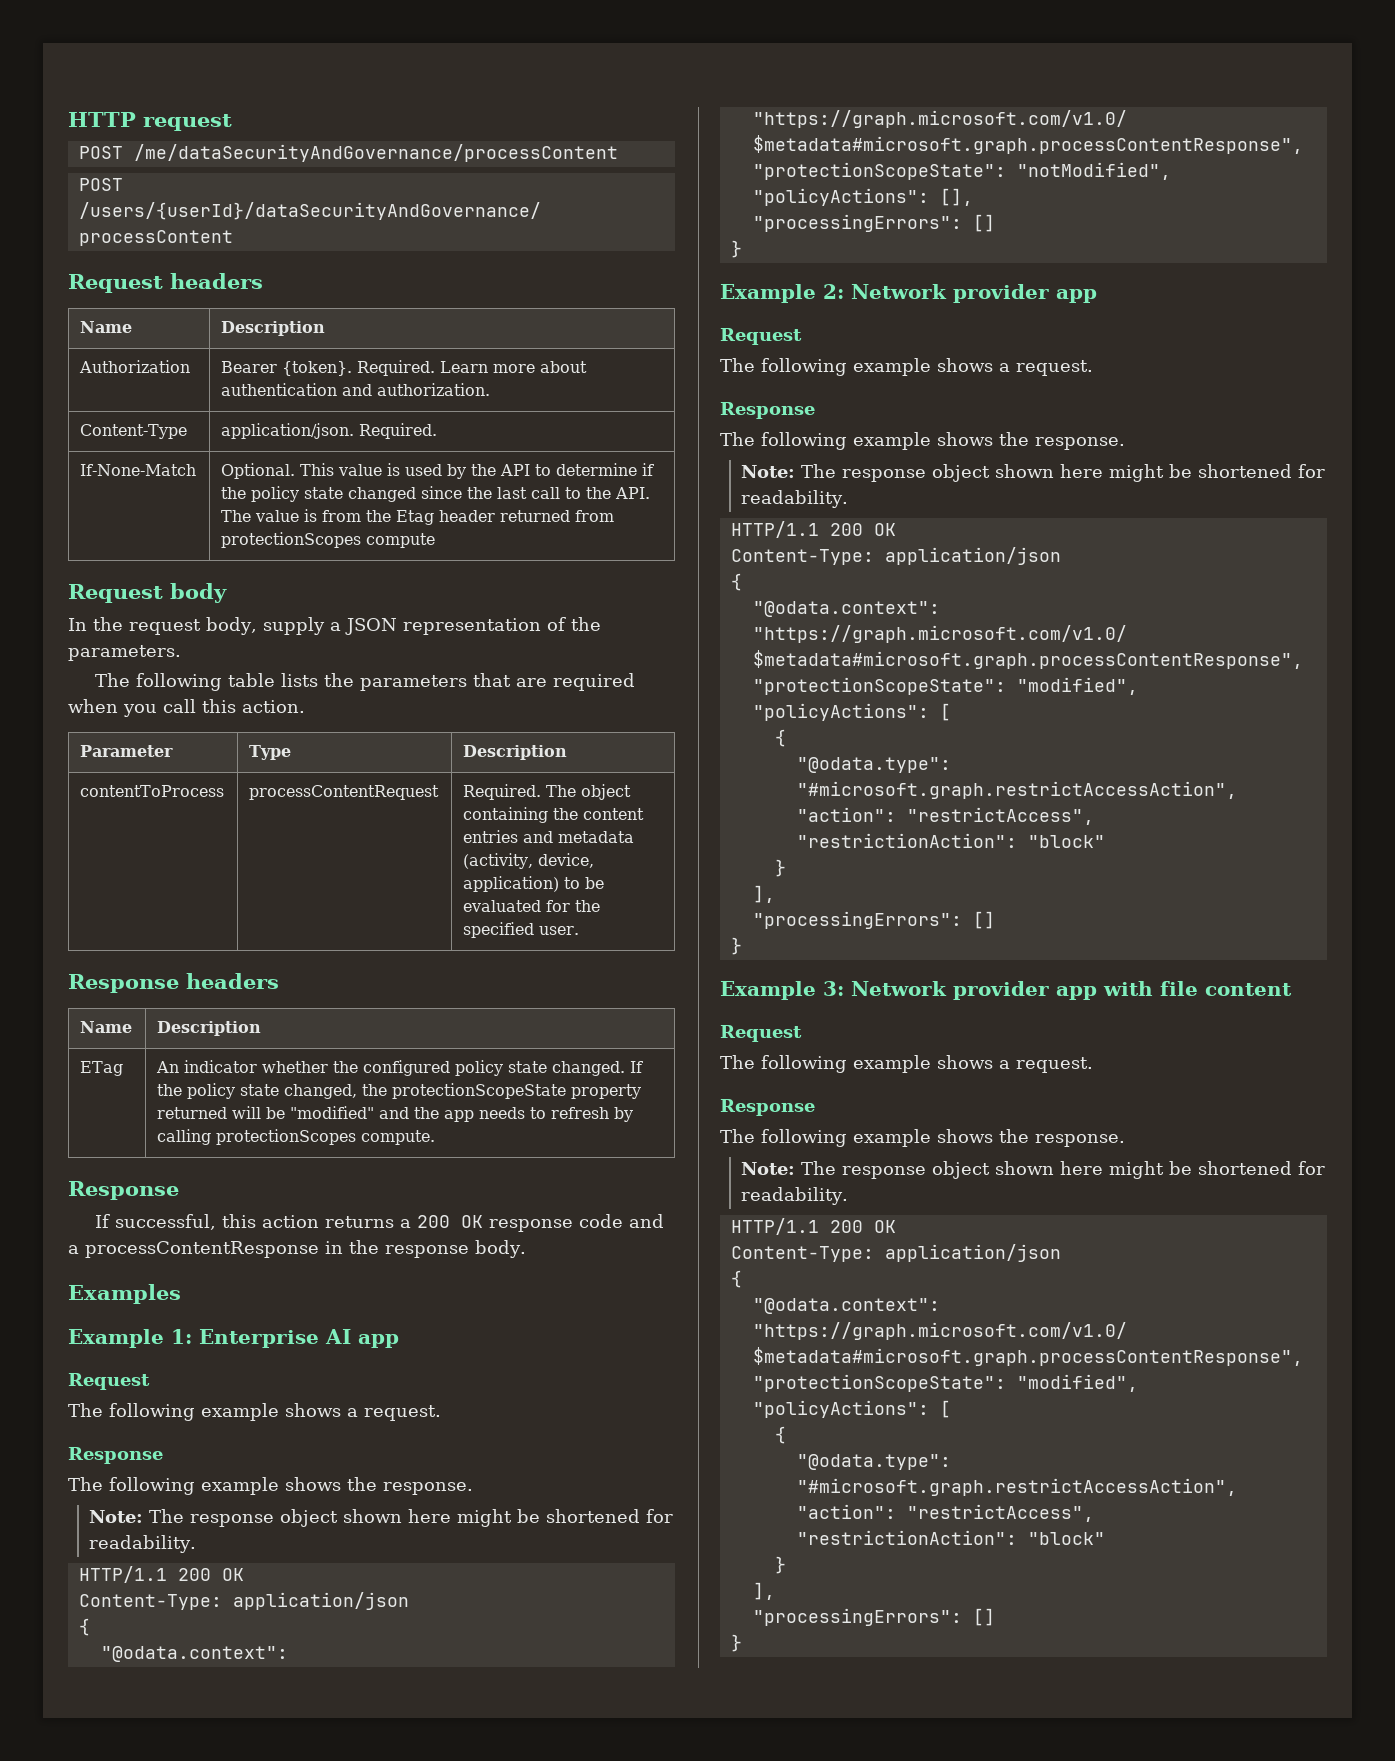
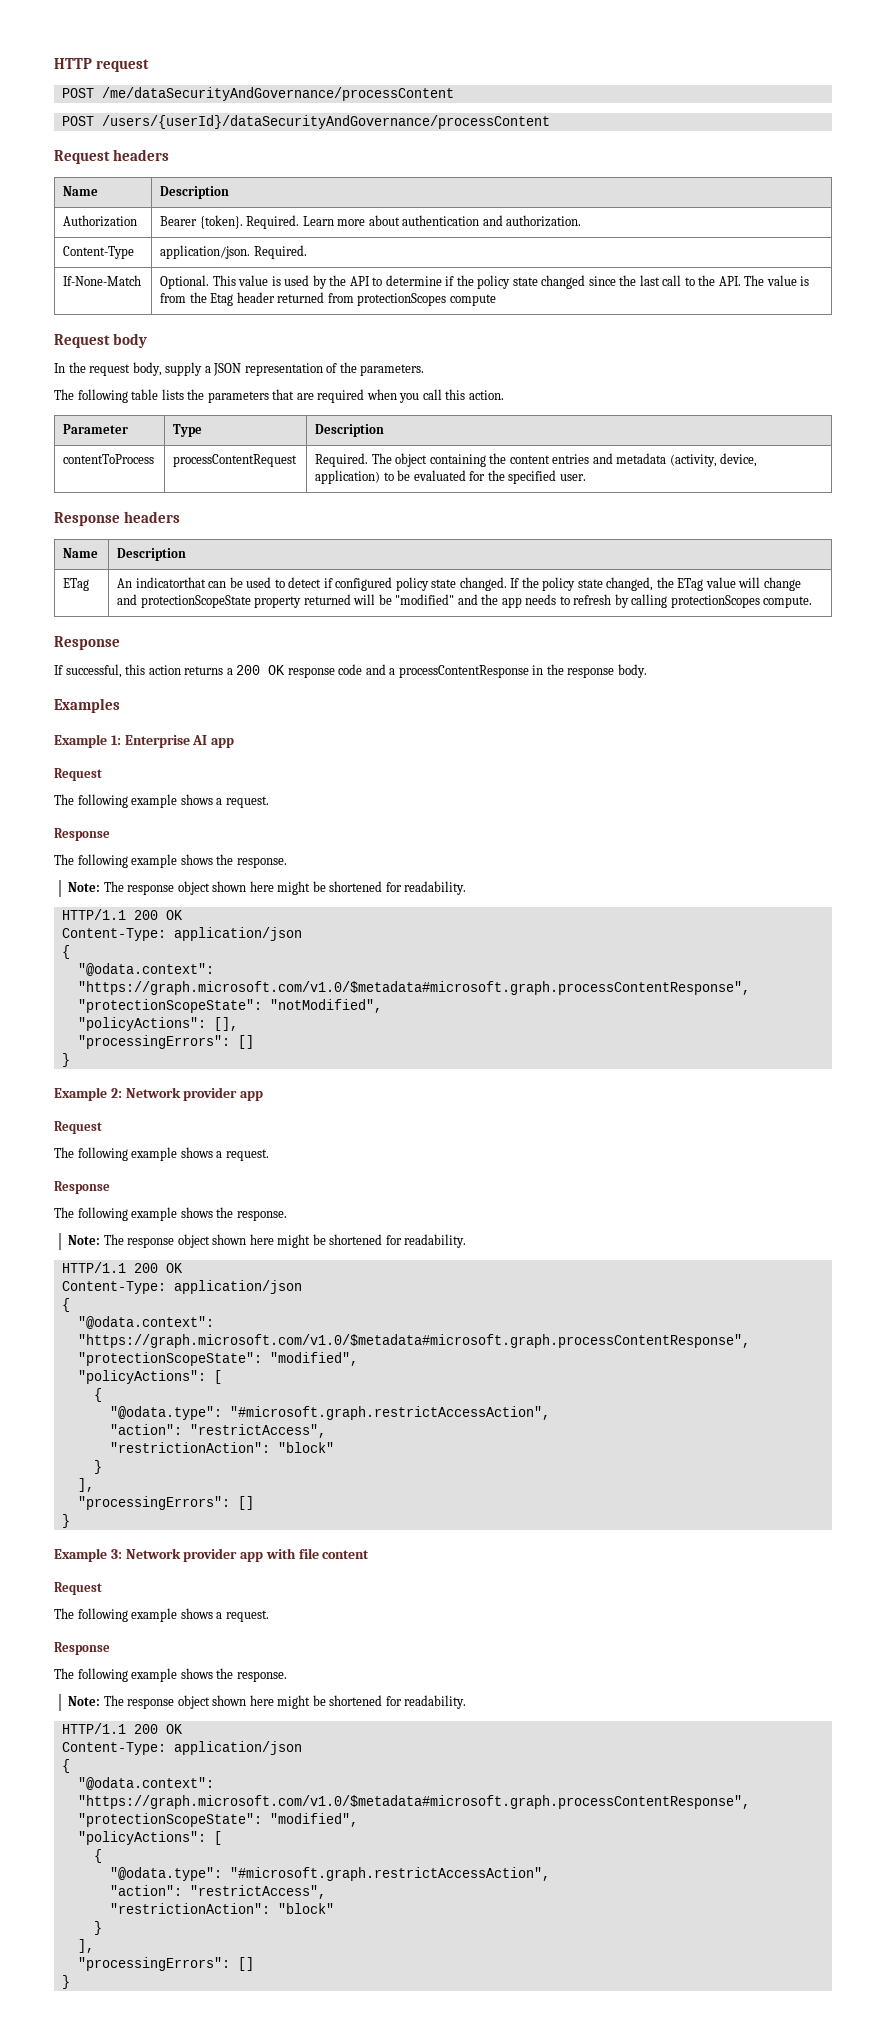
- ETag | An indicator whether the configured policy state changed. If the policy state changed, the protectionScopeState property returned will be "modified" and the app needs to refresh by calling protectionScopes compute.
+ ETag | An indicatorthat can be used to detect if configured policy state changed. If the policy state changed, the ETag value will change and protectionScopeState property returned will be "modified" and the app needs to refresh by calling protectionScopes compute.

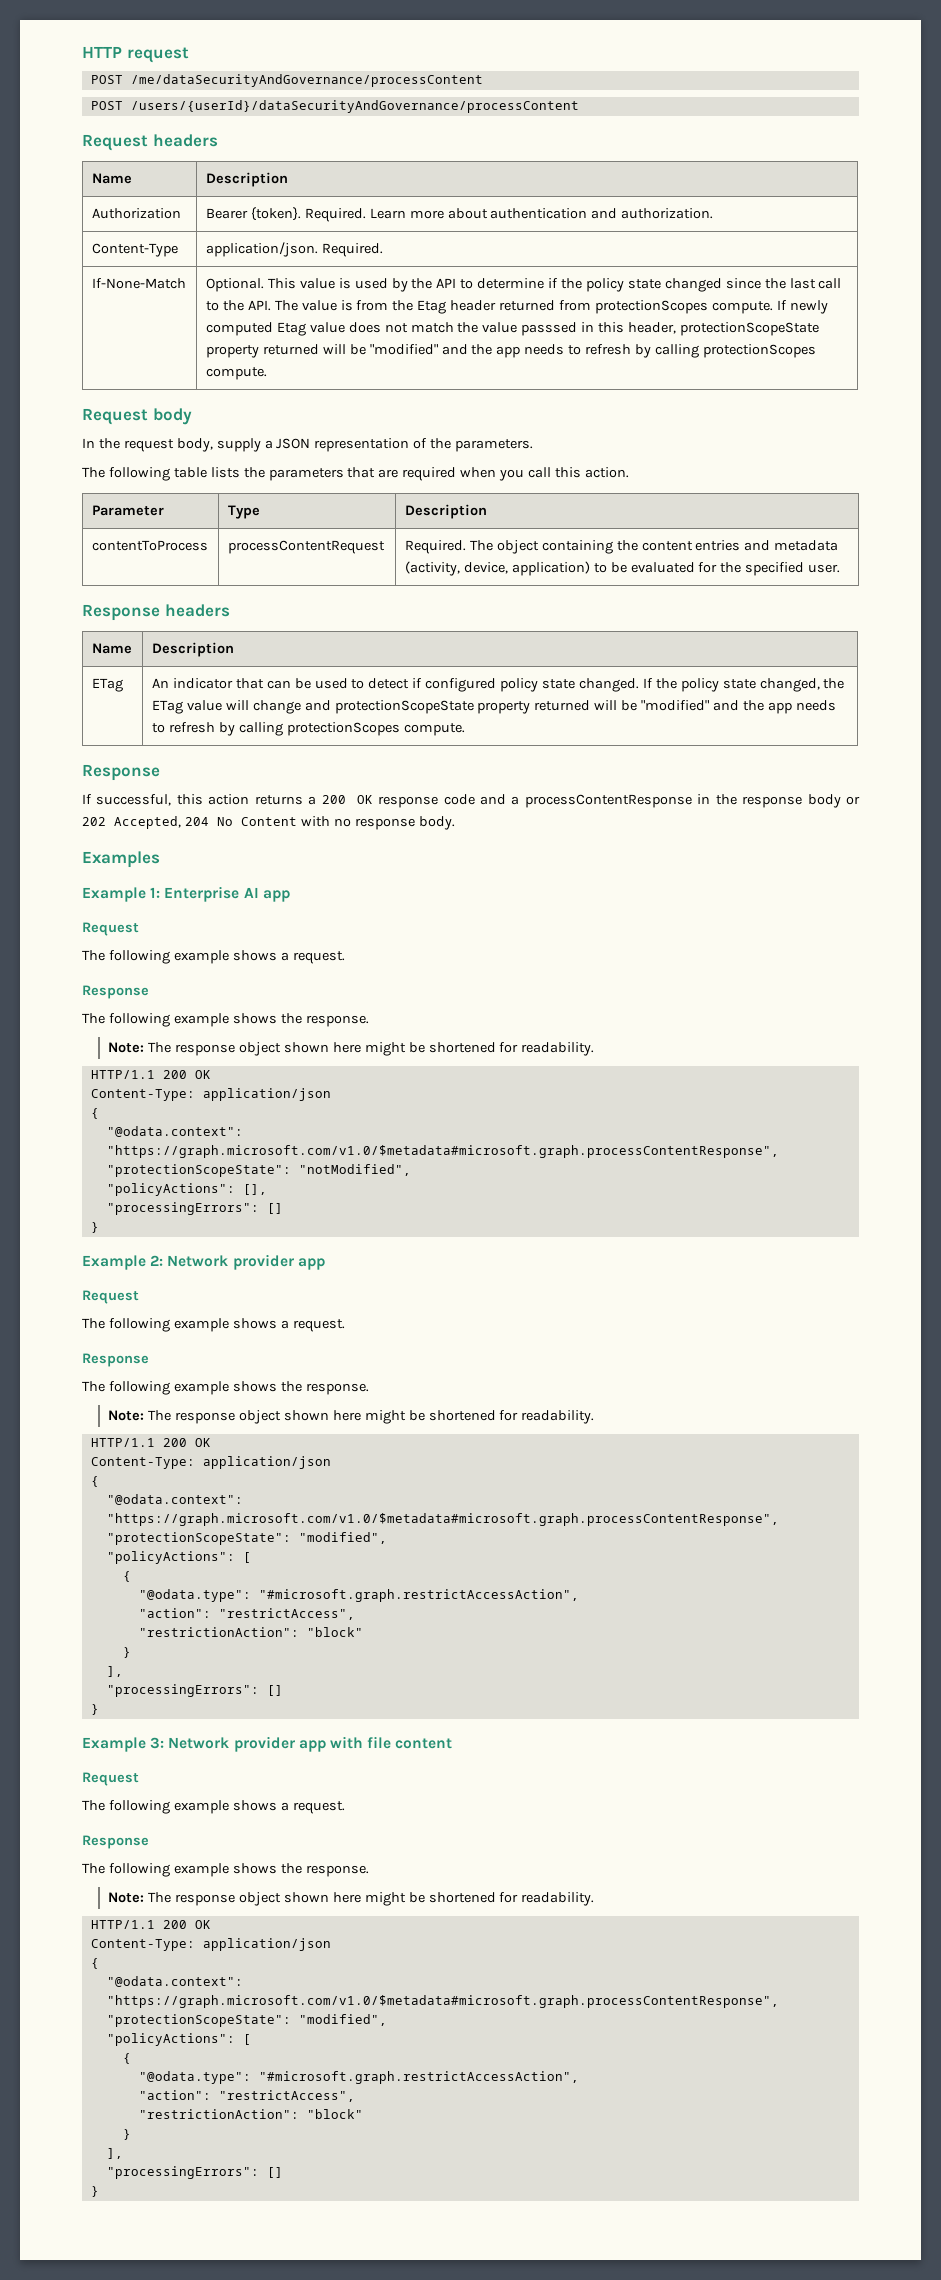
- This value is used by the API to determine if the policy state changed since the last call to the API. The value is from the Etag header returned from protectionScopes compute
+ This value is used by the API to determine if the policy state changed since the last call to the API. The value is from the Etag header returned from protectionScopes compute. If newly computed Etag value does not match the value passsed in this header, protectionScopeState property returned will be "modified" and the app needs to refresh by calling protectionScopes compute.
- An indicatorthat can be used to detect if configured policy state changed.
+ An indicator that can be used to detect if configured policy state changed.
- If successful, this action returns a 200 OK response code and a processContentResponse in the response body.
+ If successful, this action returns a 200 OK response code and a processContentResponse in the response body or 202 Accepted, 204 No Content with no response body.

